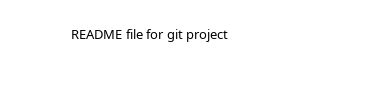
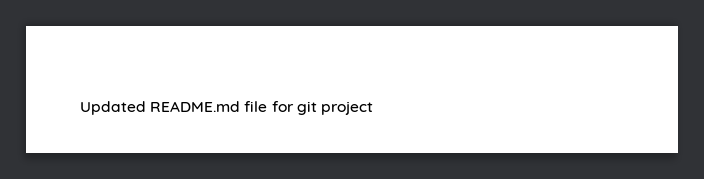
- README file for git project
+ Updated README.md file for git project

